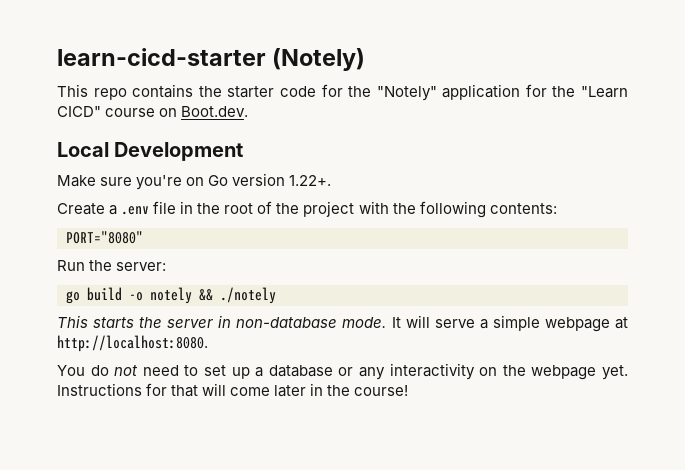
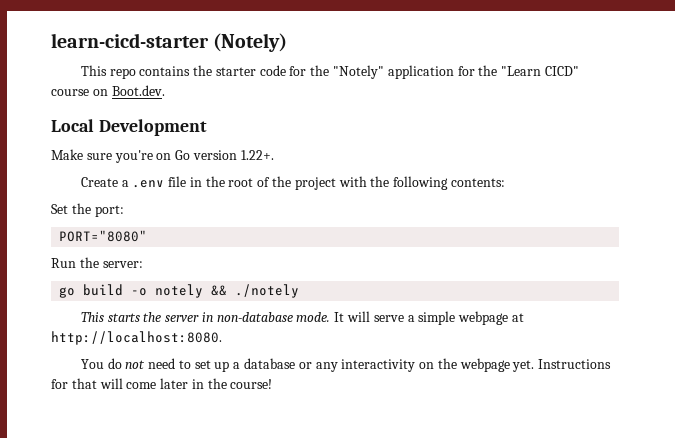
+ Set the port:

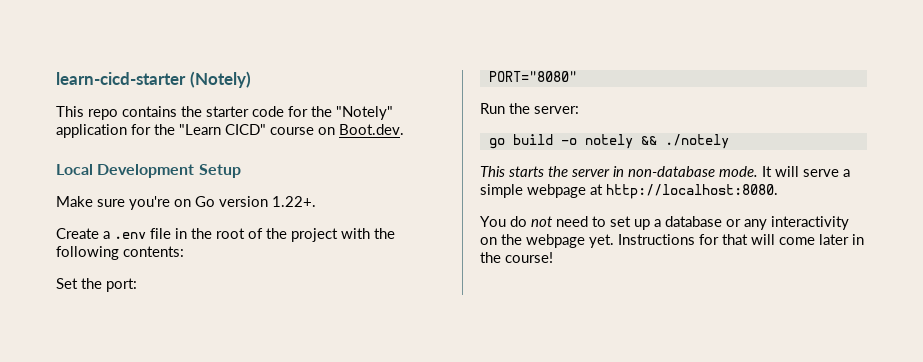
- Local Development
+ Local Development Setup

